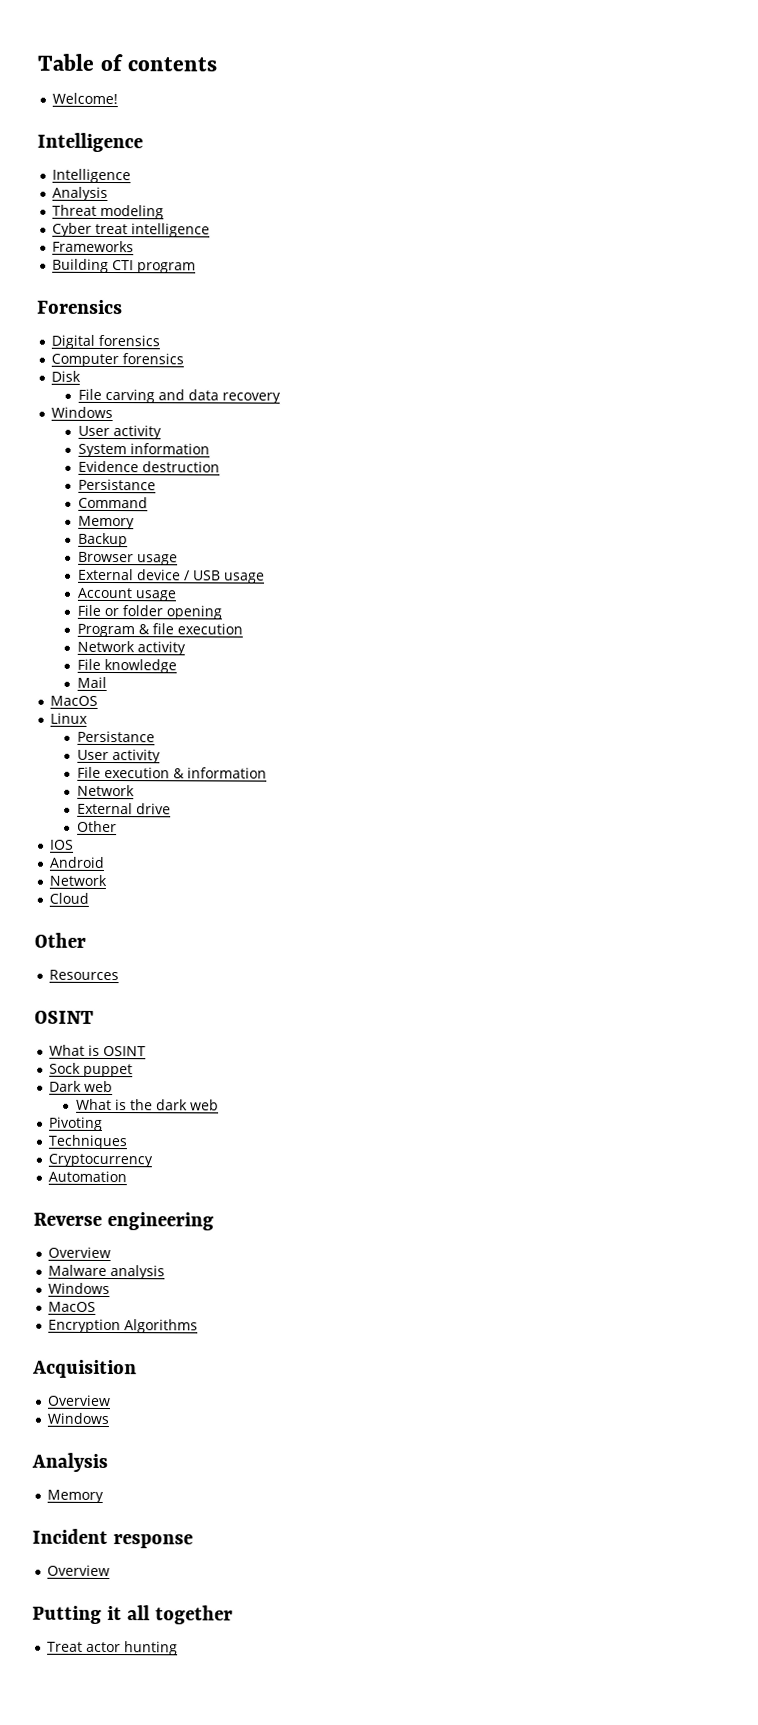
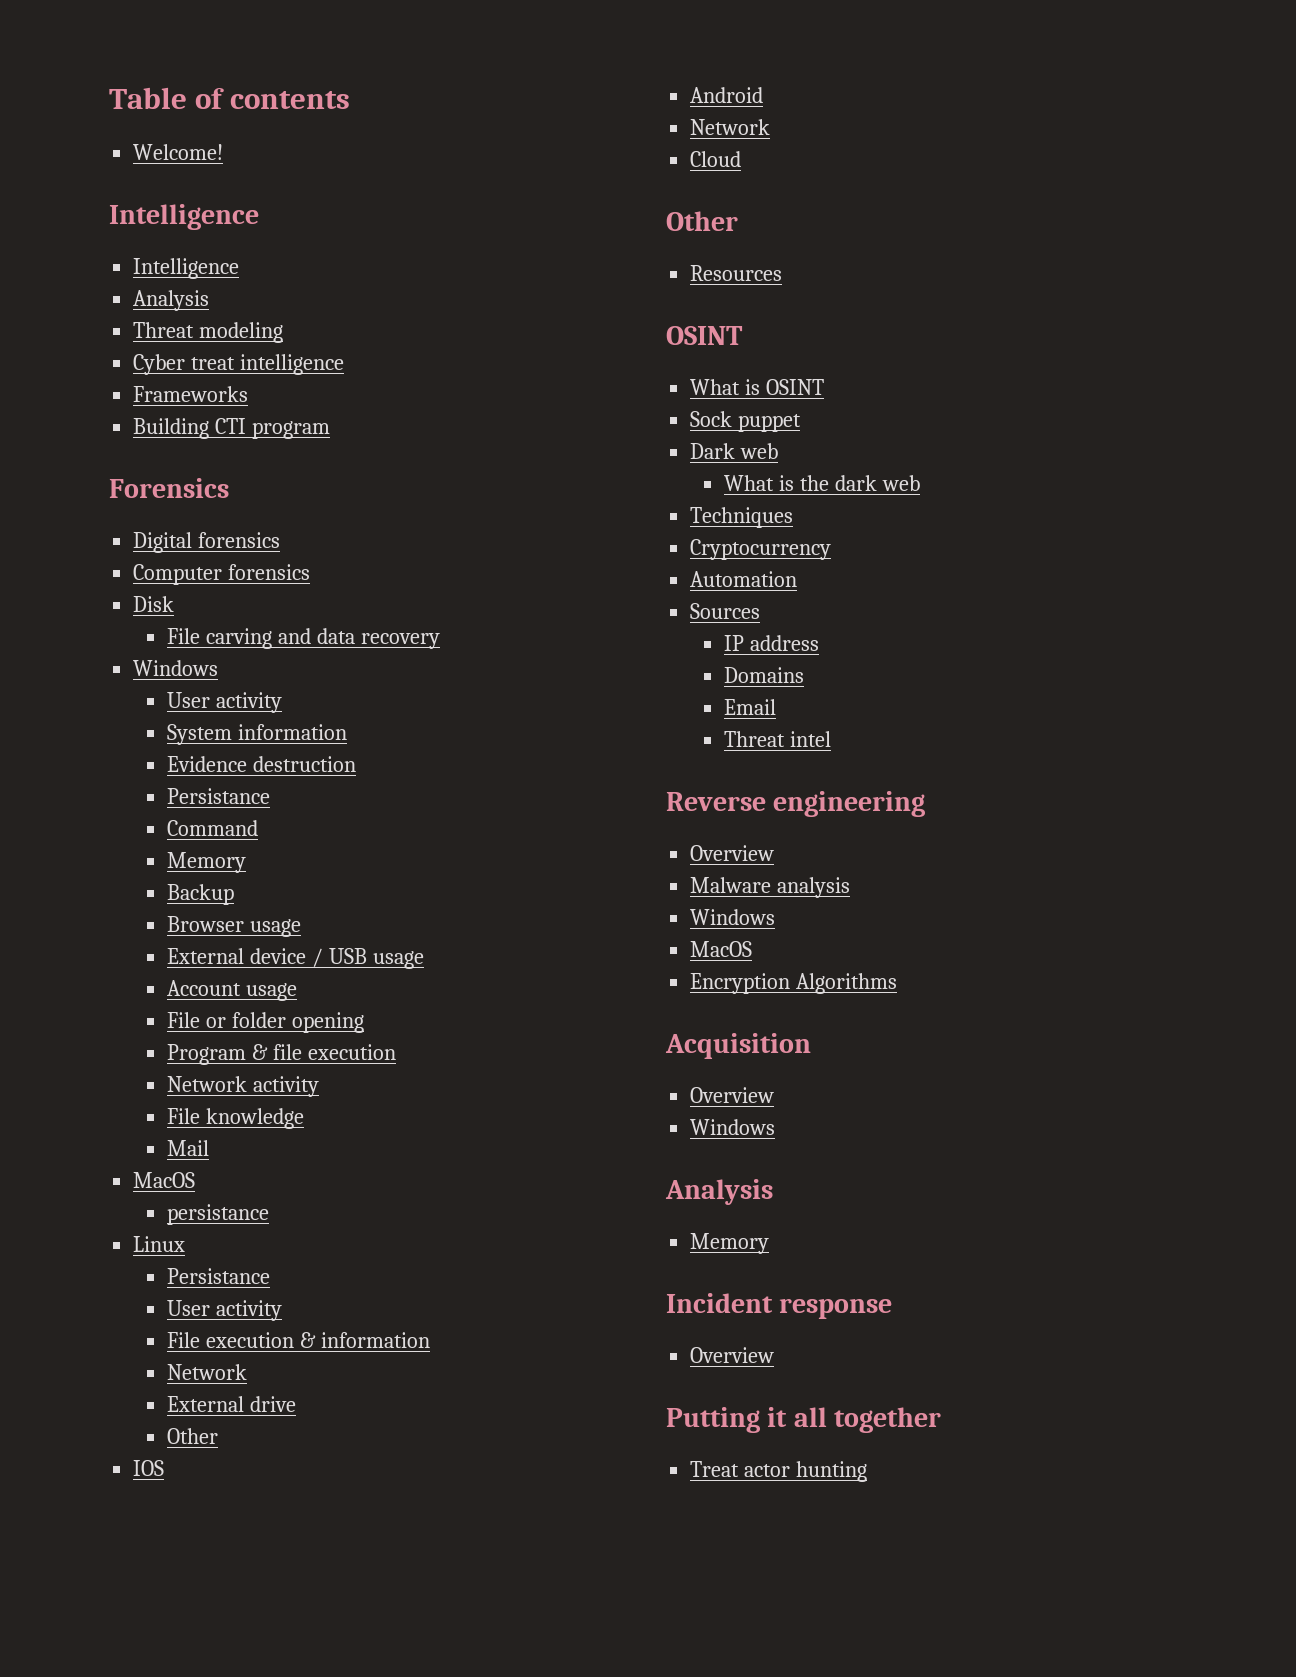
+ persistance
- Pivoting
+ Sources
+ IP address
+ Domains
+ Email
+ Threat intel

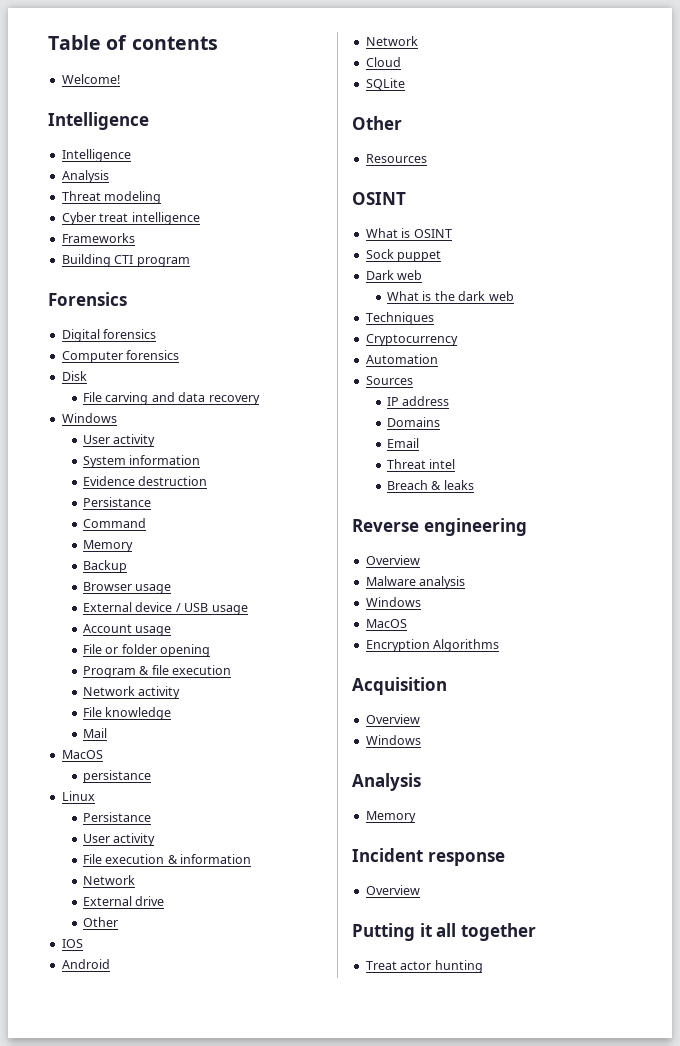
+ SQLite
+ Breach & leaks

